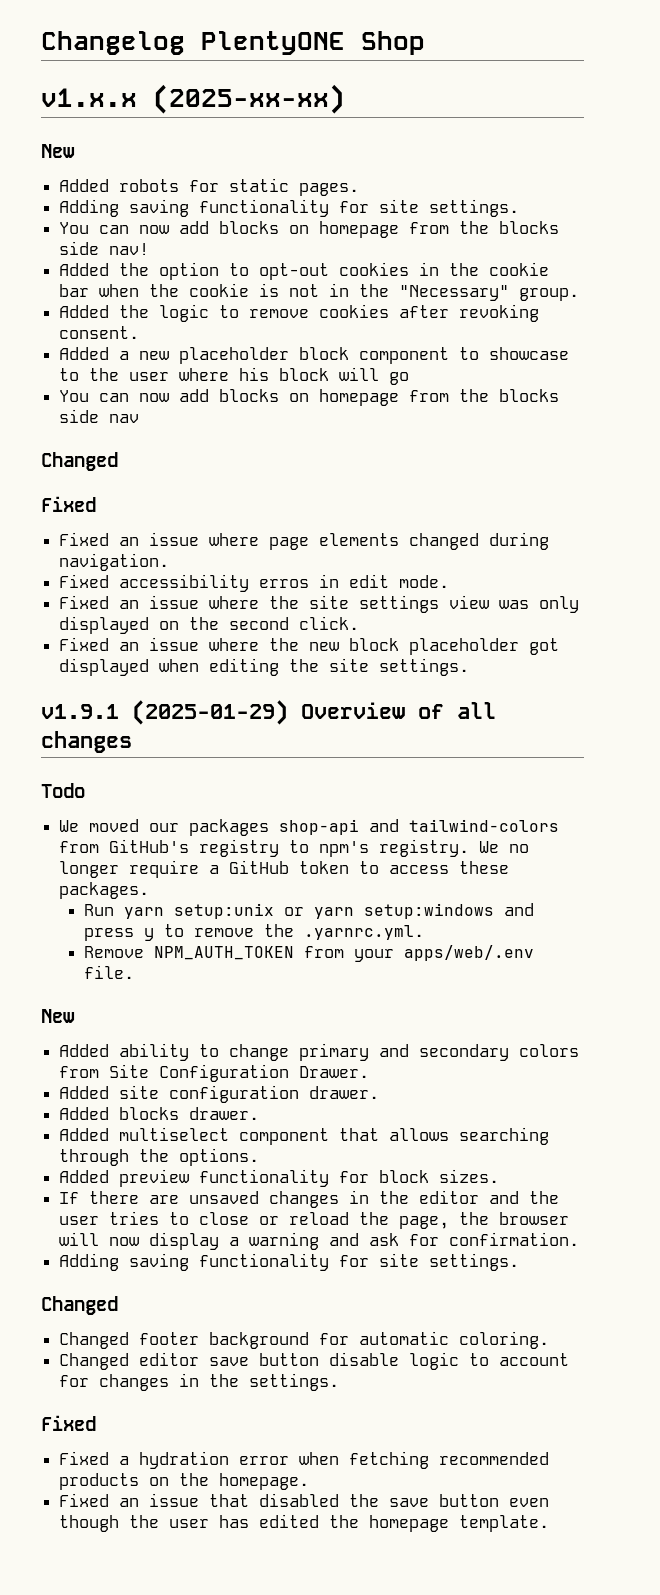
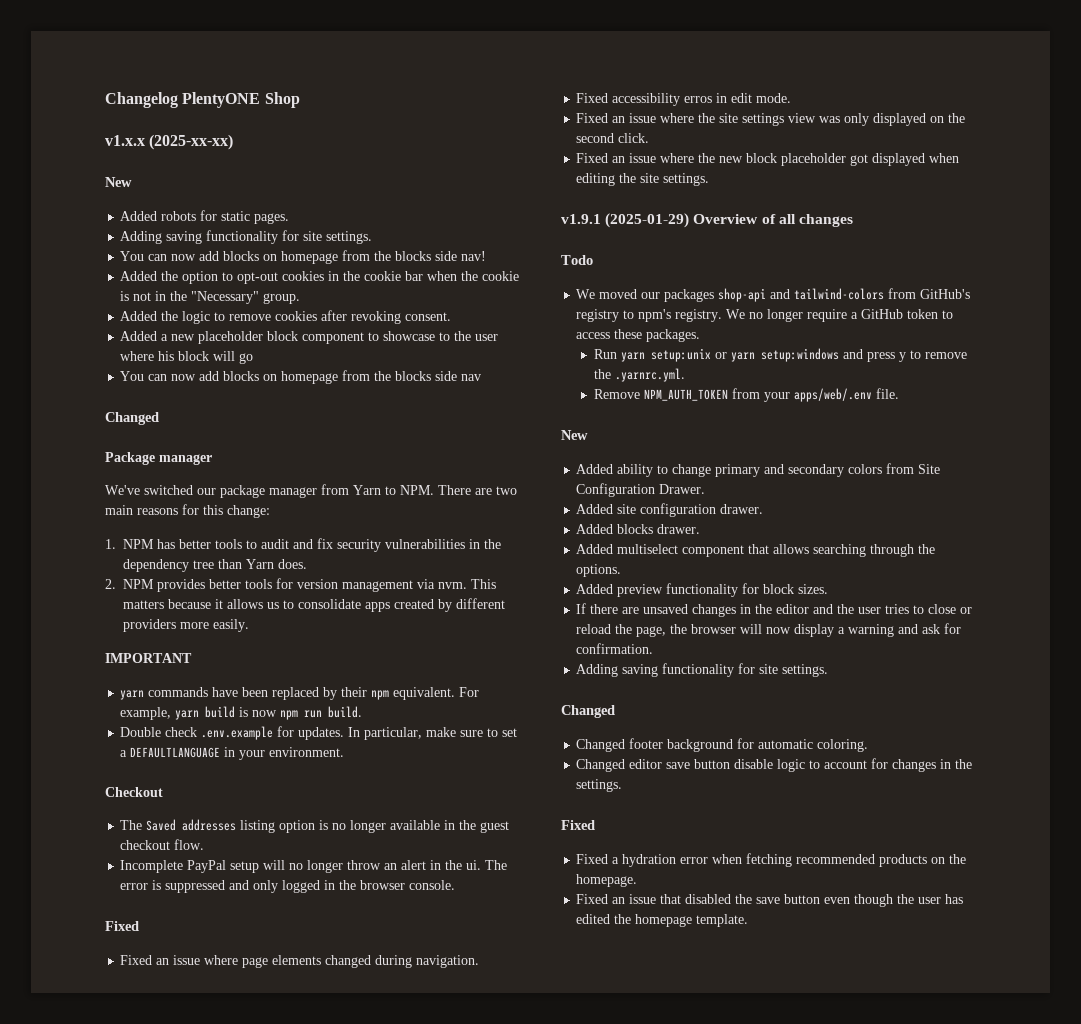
+ Package manager
+ We've switched our package manager from Yarn to NPM. There are two main reasons for this change:
+ 1. NPM has better tools to audit and fix security vulnerabilities in the dependency tree than Yarn does.
+ 2. NPM provides better tools for version management via nvm. This matters because it allows us to consolidate apps created by different providers more easily.
+ IMPORTANT
+ yarn commands have been replaced by their npm equivalent. For example, yarn build is now npm run build.
+ Double check .env.example for updates. In particular, make sure to set a DEFAULTLANGUAGE in your environment.
+ Checkout
+ The Saved addresses listing option is no longer available in the guest checkout flow.
+ Incomplete PayPal setup will no longer throw an alert in the ui. The error is suppressed and only logged in the browser console.

